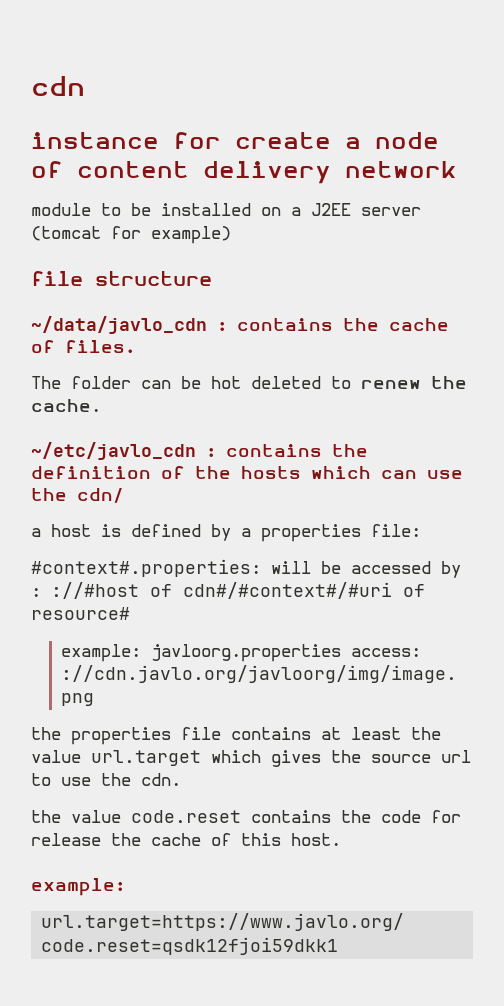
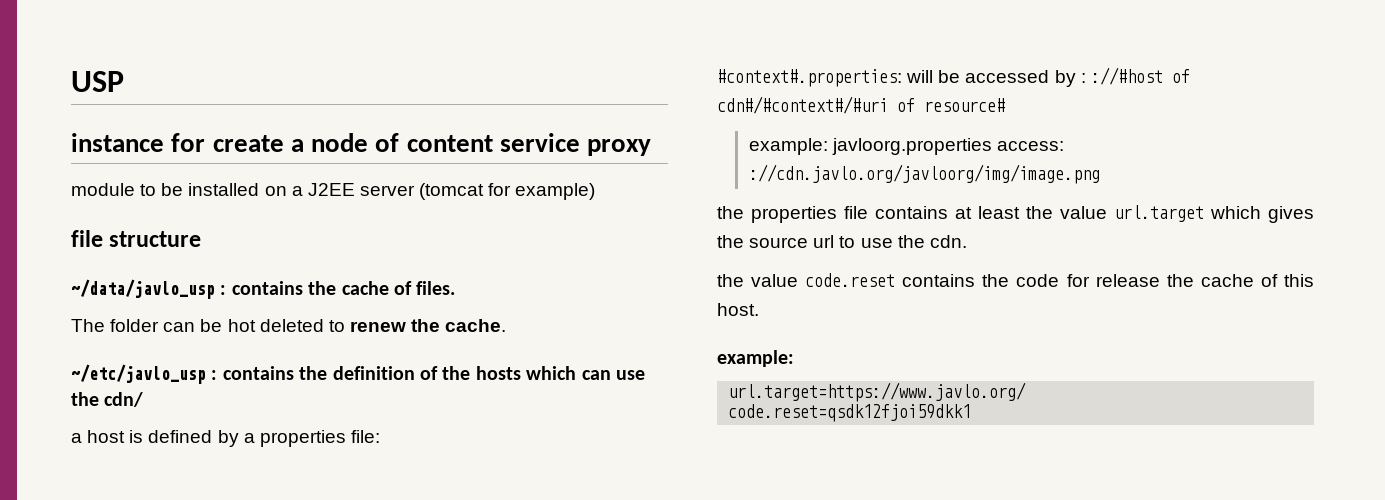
- cdn
+ USP
- instance for create a node of content delivery network
+ instance for create a node of content service proxy
- ~/data/javlo_cdn : contains the cache of files.
+ ~/data/javlo_usp : contains the cache of files.
- ~/etc/javlo_cdn : contains the definition of the hosts which can use the cdn/
+ ~/etc/javlo_usp : contains the definition of the hosts which can use the cdn/

